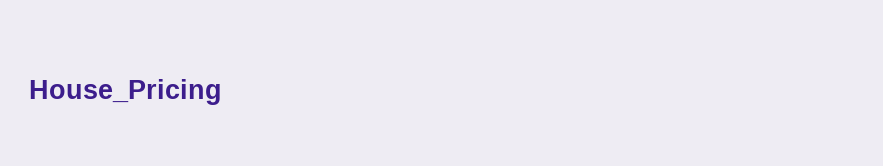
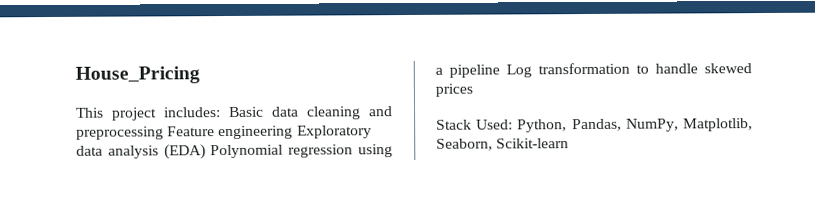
+ This project includes: Basic data cleaning and preprocessing Feature engineering Exploratory data analysis (EDA) Polynomial regression using a pipeline Log transformation to handle skewed prices
+ Stack Used: Python, Pandas, NumPy, Matplotlib, Seaborn, Scikit-learn

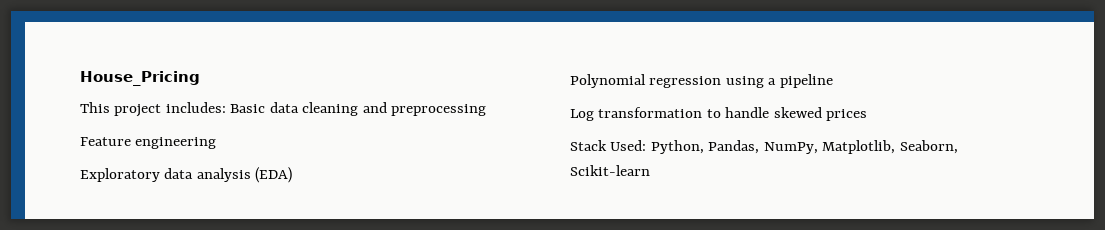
- This project includes: Basic data cleaning and preprocessing Feature engineering Exploratory data analysis (EDA) Polynomial regression using a pipeline Log transformation to handle skewed prices
+ This project includes: Basic data cleaning and preprocessing
+ Feature engineering
+ Exploratory data analysis (EDA)
+ Polynomial regression using a pipeline
+ Log transformation to handle skewed prices

